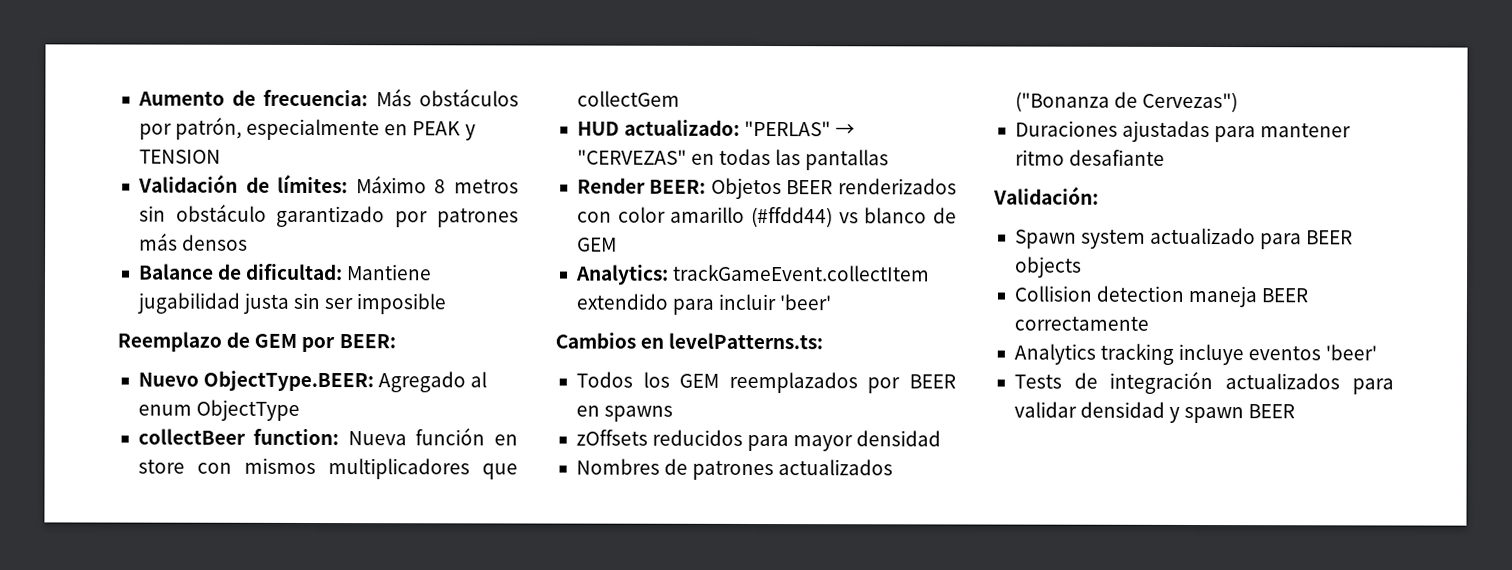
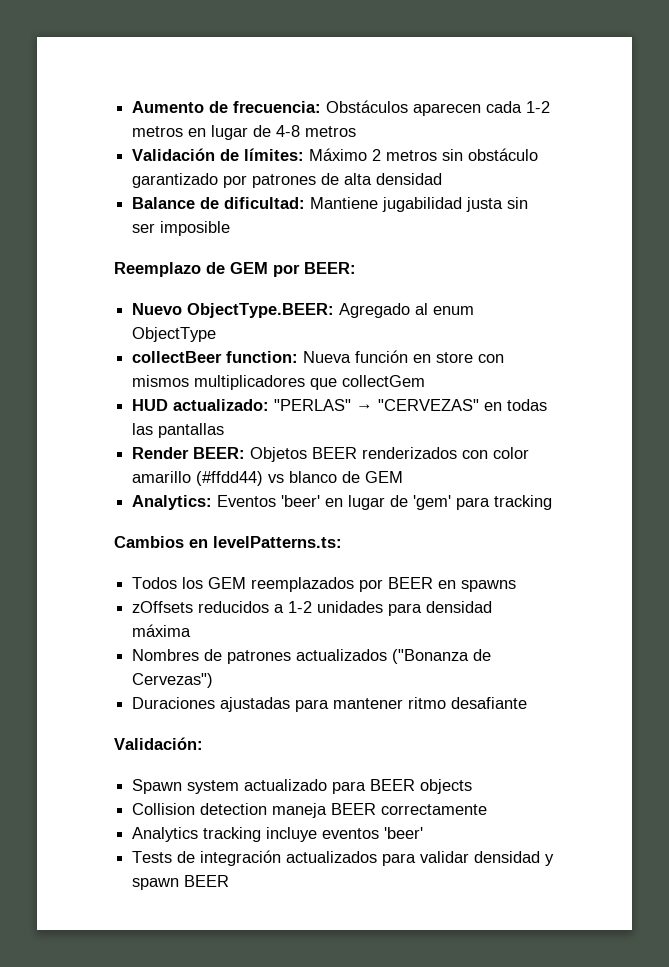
- Aumento de frecuencia: Más obstáculos por patrón, especialmente en PEAK y TENSION
+ Aumento de frecuencia: Obstáculos aparecen cada 1-2 metros en lugar de 4-8 metros
- Validación de límites: Máximo 8 metros sin obstáculo garantizado por patrones más densos
+ Validación de límites: Máximo 2 metros sin obstáculo garantizado por patrones de alta densidad
- Analytics: trackGameEvent.collectItem extendido para incluir 'beer'
+ Analytics: Eventos 'beer' en lugar de 'gem' para tracking
- zOffsets reducidos para mayor densidad
+ zOffsets reducidos a 1-2 unidades para densidad máxima

